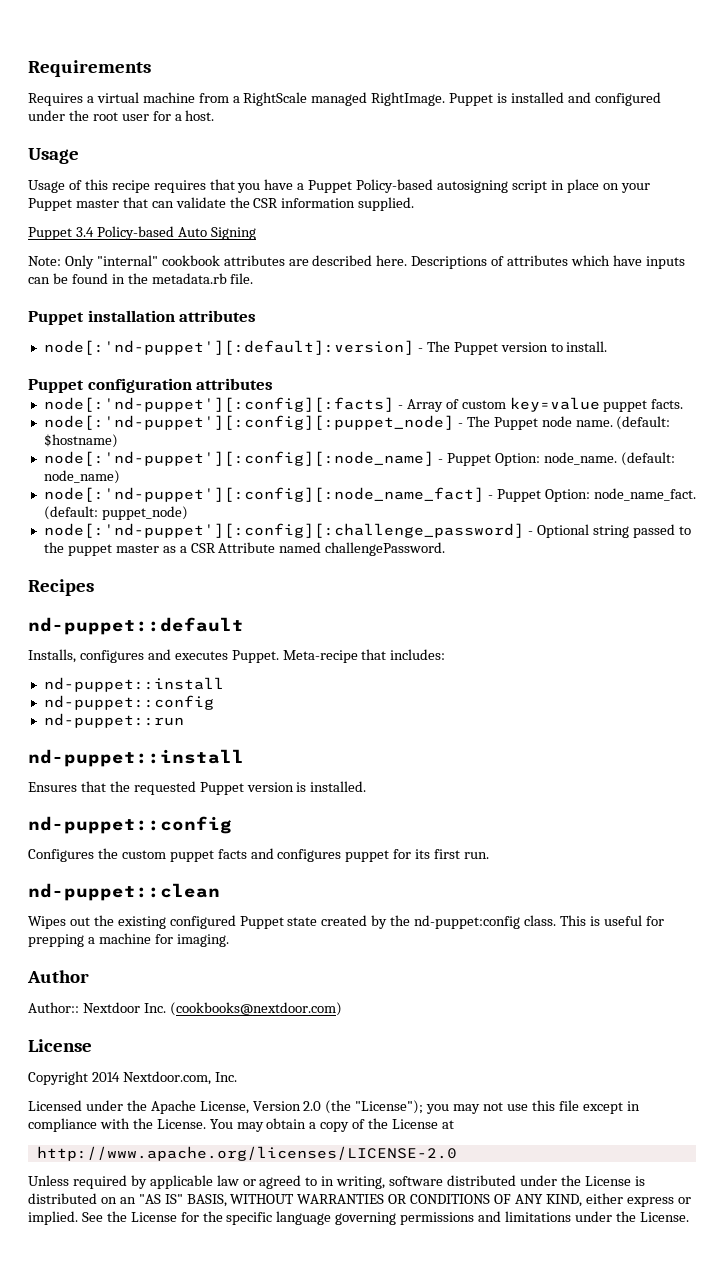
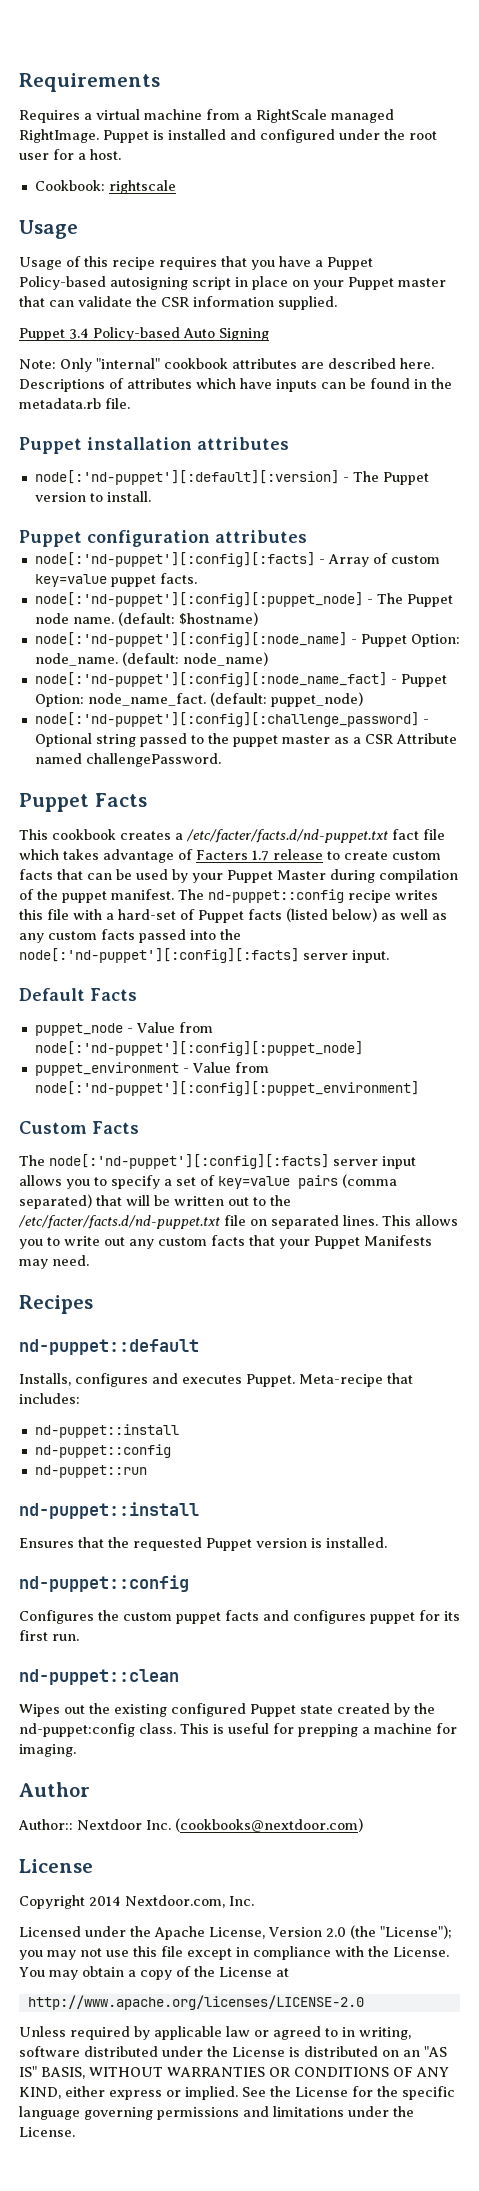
+ Cookbook: rightscale
- node[:'nd-puppet'][:default]:version] - The Puppet version to install.
+ node[:'nd-puppet'][:default][:version] - The Puppet version to install.
+ Puppet Facts
+ This cookbook creates a /etc/facter/facts.d/nd-puppet.txt fact file which takes advantage of Facters 1.7 release to create custom facts that can be used by your Puppet Master during compilation of the puppet manifest. The nd-puppet::config recipe writes this file with a hard-set of Puppet facts (listed below) as well as any custom facts passed into the node[:'nd-puppet'][:config][:facts] server input.
+ Default Facts
+ puppet_node - Value from node[:'nd-puppet'][:config][:puppet_node]
+ puppet_environment - Value from node[:'nd-puppet'][:config][:puppet_environment]
+ Custom Facts
+ The node[:'nd-puppet'][:config][:facts] server input allows you to specify a set of key=value pairs (comma separated) that will be written out to the /etc/facter/facts.d/nd-puppet.txt file on separated lines. This allows you to write out any custom facts that your Puppet Manifests may need.

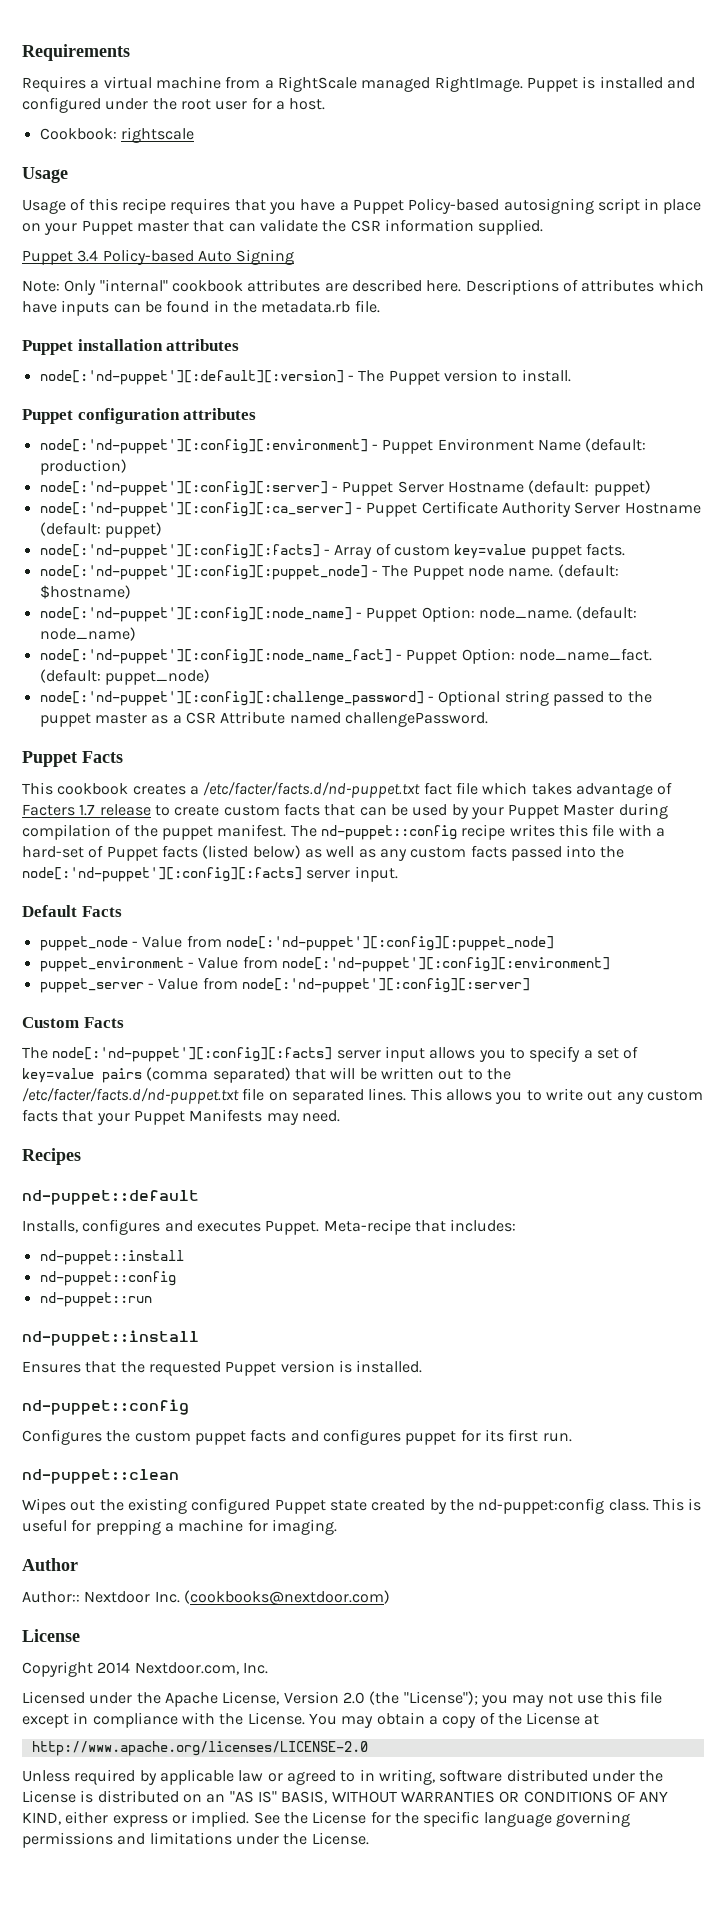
+ node[:'nd-puppet'][:config][:environment] - Puppet Environment Name (default: production)
+ node[:'nd-puppet'][:config][:server] - Puppet Server Hostname (default: puppet)
+ node[:'nd-puppet'][:config][:ca_server] - Puppet Certificate Authority Server Hostname (default: puppet)
- puppet_environment - Value from node[:'nd-puppet'][:config][:puppet_environment]
+ puppet_environment - Value from node[:'nd-puppet'][:config][:environment]
+ puppet_server - Value from node[:'nd-puppet'][:config][:server]

